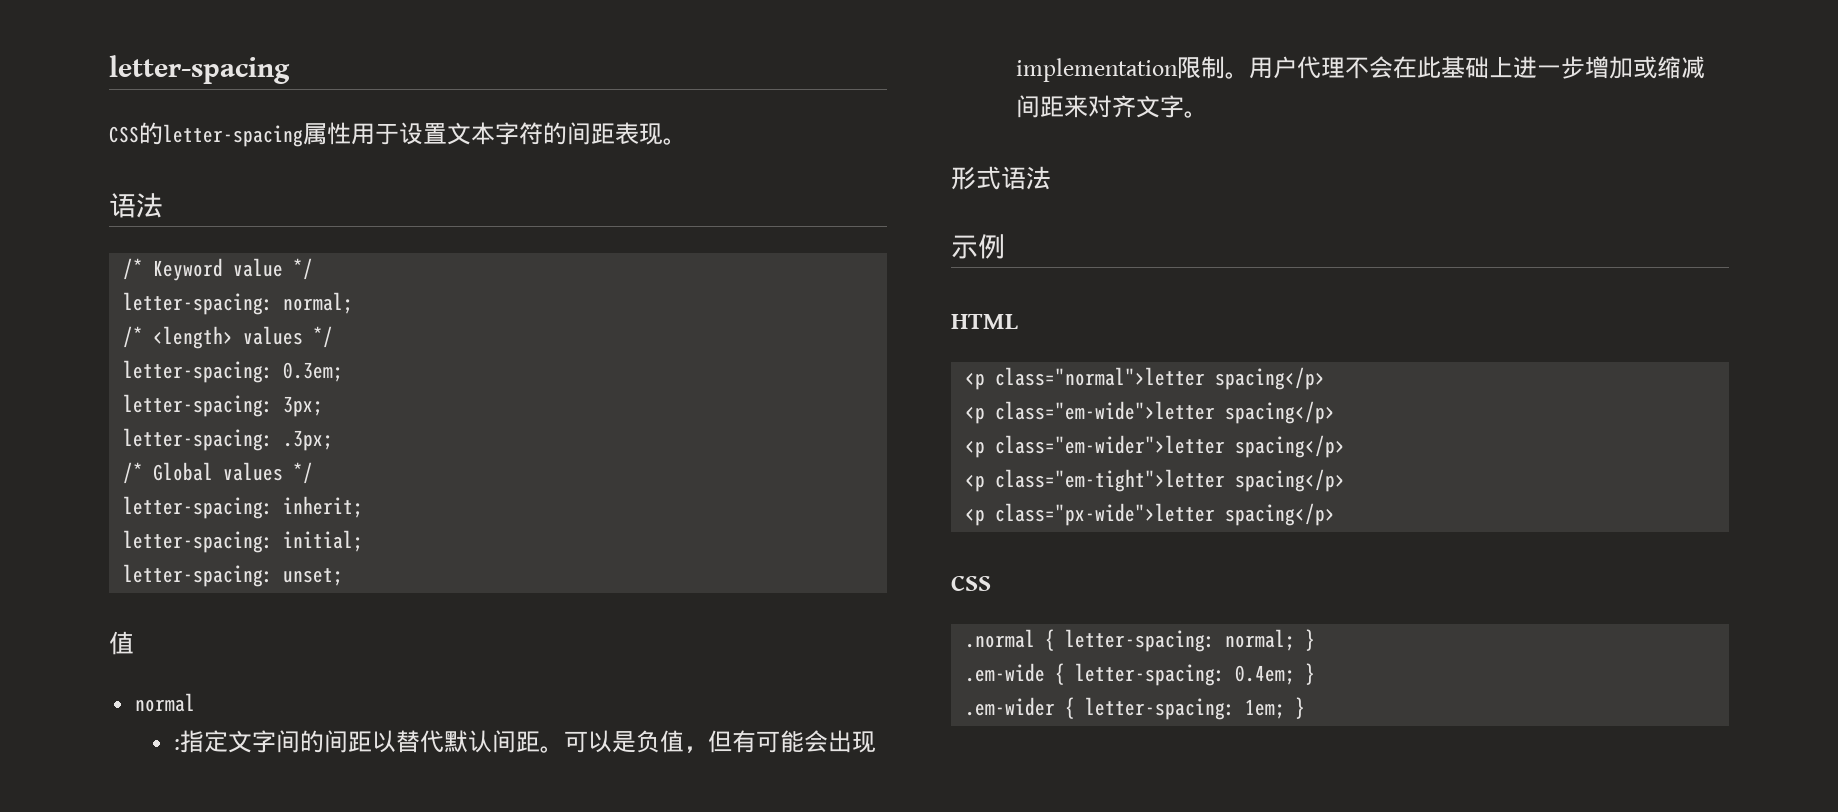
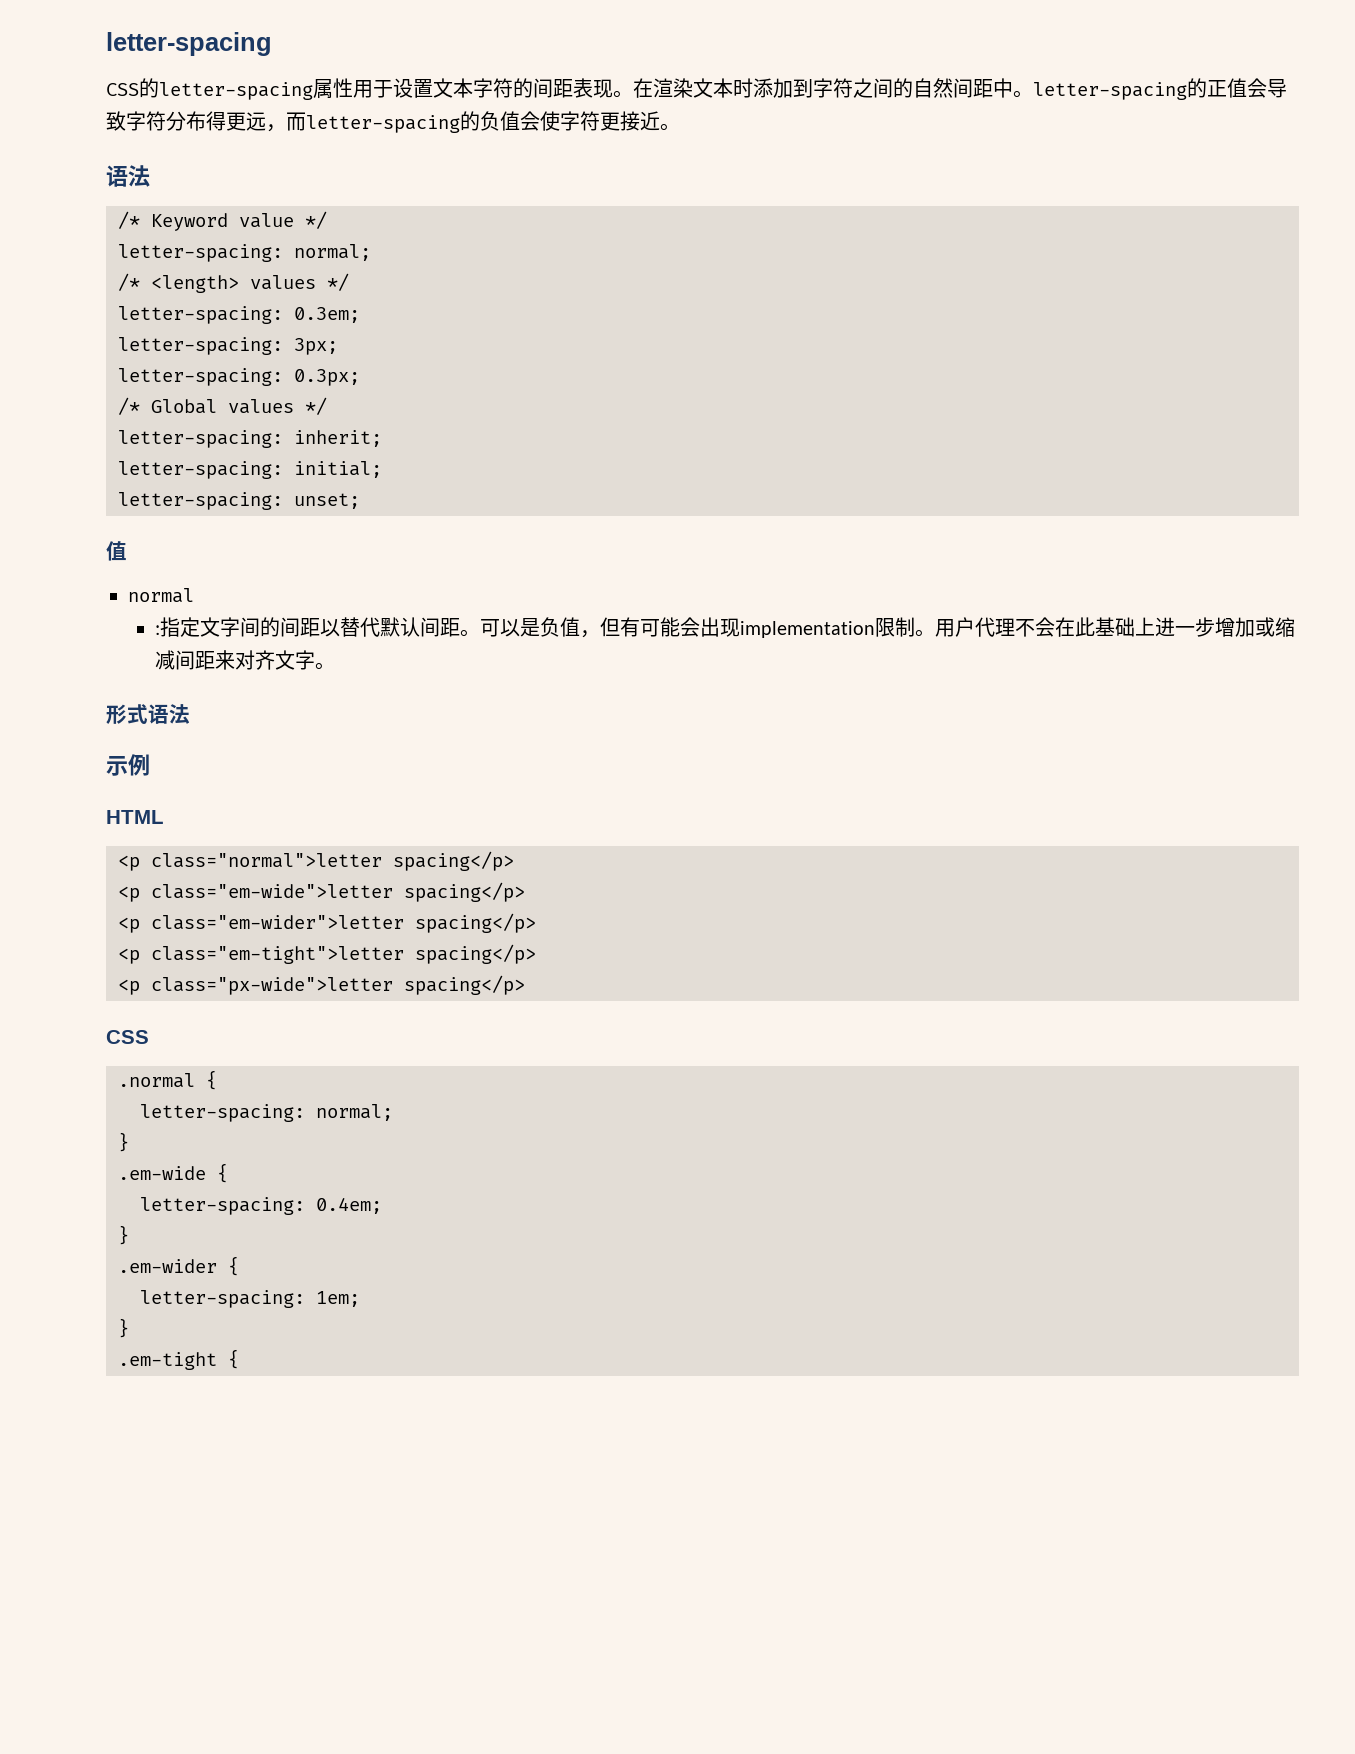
+ 在渲染文本时添加到字符之间的自然间距中。letter-spacing的正值会导致字符分布得更远，而letter-spacing的负值会使字符更接近。
- letter-spacing: .3px;
+ letter-spacing: 0.3px;
- .normal { letter-spacing: normal; }
+ .normal {
+ letter-spacing: normal;
+ }
- .em-wide { letter-spacing: 0.4em; }
+ .em-wide {
+ letter-spacing: 0.4em;
+ }
- .em-wider { letter-spacing: 1em; }
+ .em-wider {
+ letter-spacing: 1em;
+ }
+ .em-tight {

